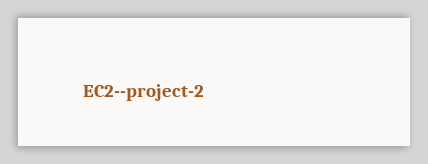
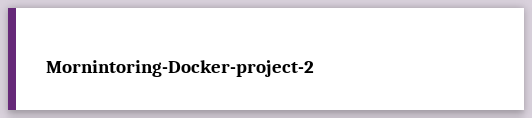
- EC2--project-2
+ Mornintoring-Docker-project-2

